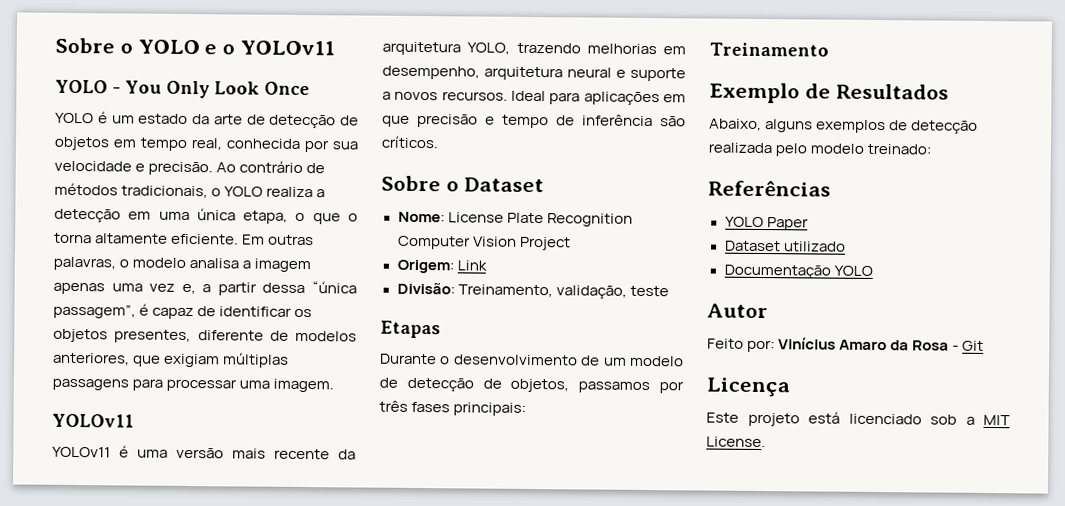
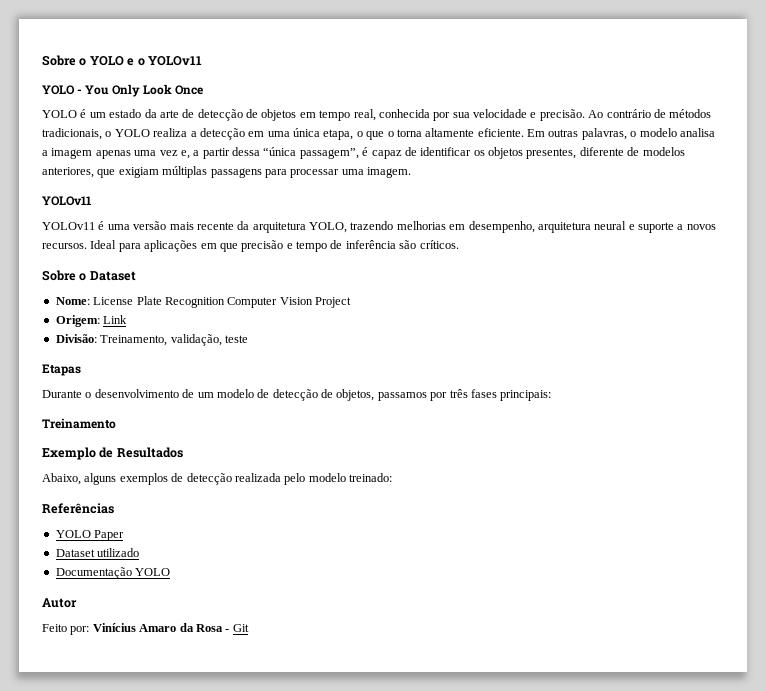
- Licença
- Este projeto está licenciado sob a MIT License.

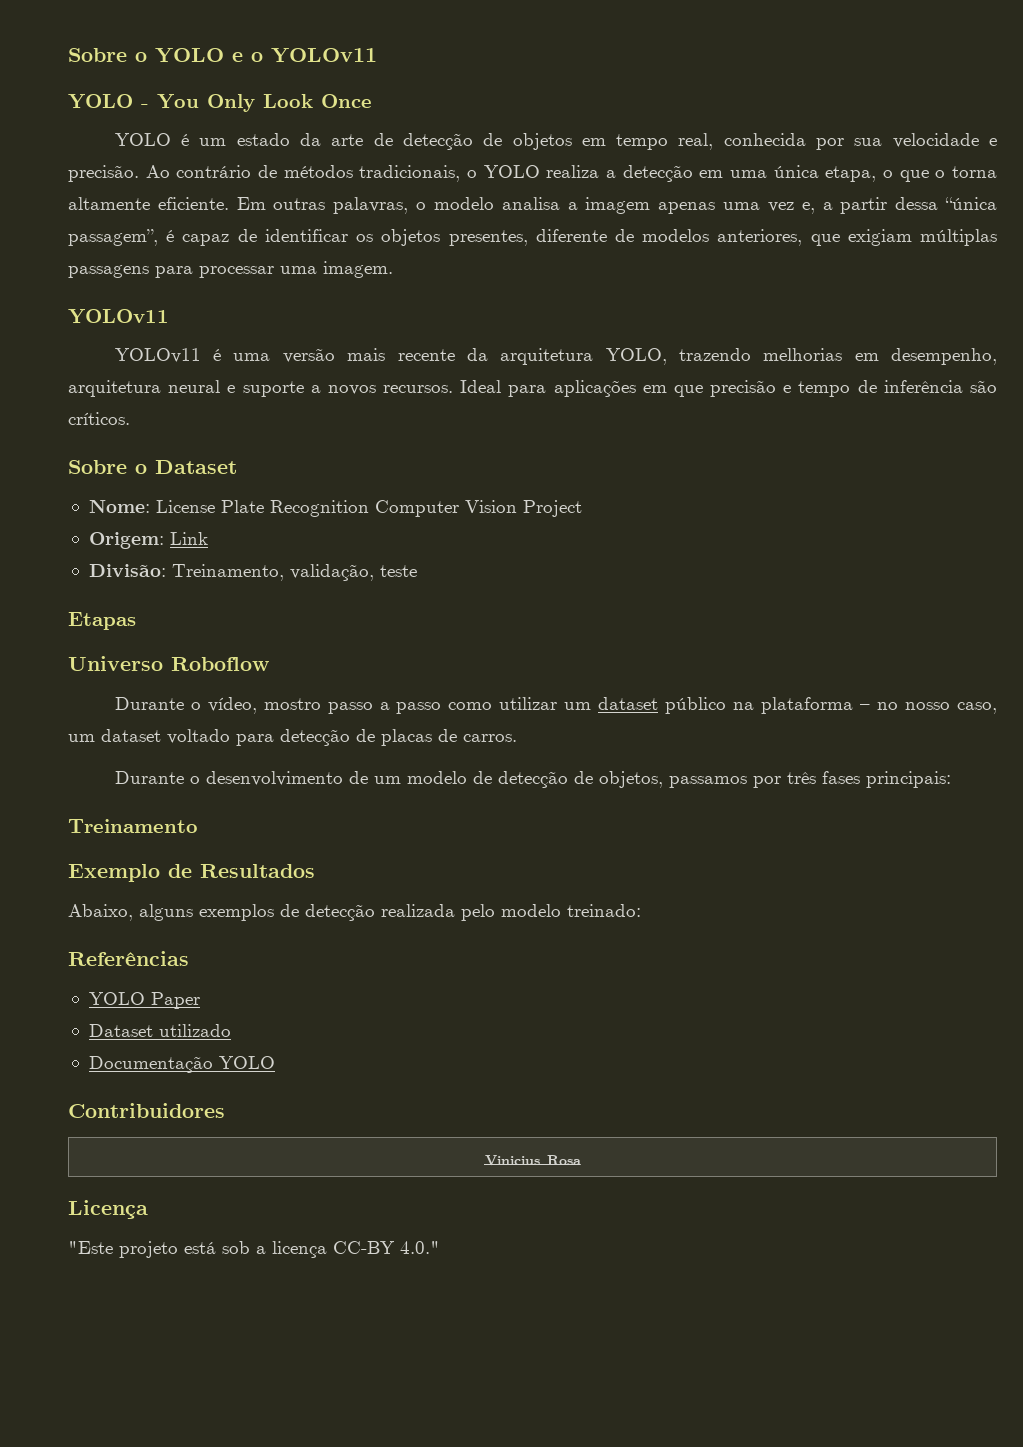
+ Universo Roboflow
+ Durante o vídeo, mostro passo a passo como utilizar um dataset público na plataforma – no nosso caso, um dataset voltado para detecção de placas de carros.
- Autor
- Feito por: Vinícius Amaro da Rosa - Git
+ Contribuidores
+ Vinicius Rosa
+ Licença
+ "Este projeto está sob a licença CC-BY 4.0."

